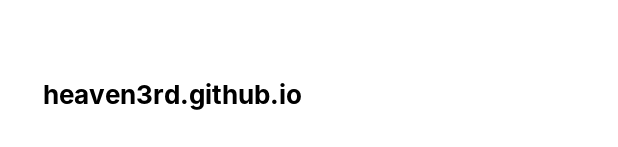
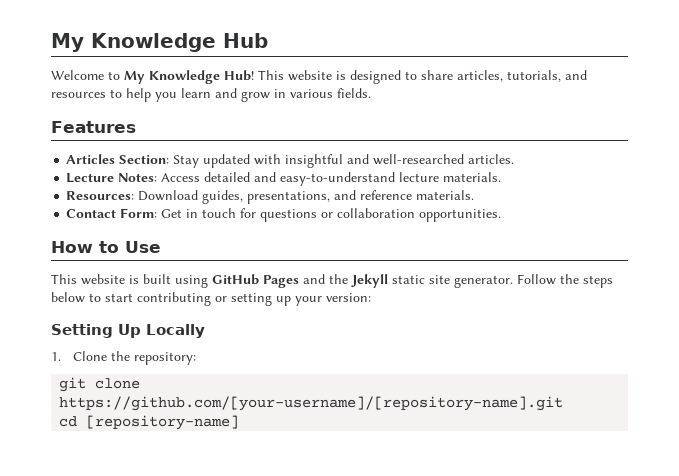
- heaven3rd.github.io
+ My Knowledge Hub
+ Welcome to My Knowledge Hub! This website is designed to share articles, tutorials, and resources to help you learn and grow in various fields.
+ Features
+ Articles Section: Stay updated with insightful and well-researched articles.
+ Lecture Notes: Access detailed and easy-to-understand lecture materials.
+ Resources: Download guides, presentations, and reference materials.
+ Contact Form: Get in touch for questions or collaboration opportunities.
+ How to Use
+ This website is built using GitHub Pages and the Jekyll static site generator. Follow the steps below to start contributing or setting up your version:
+ Setting Up Locally
+ 1. Clone the repository:
+ git clone https://github.com/[your-username]/[repository-name].git
+ cd [repository-name]

